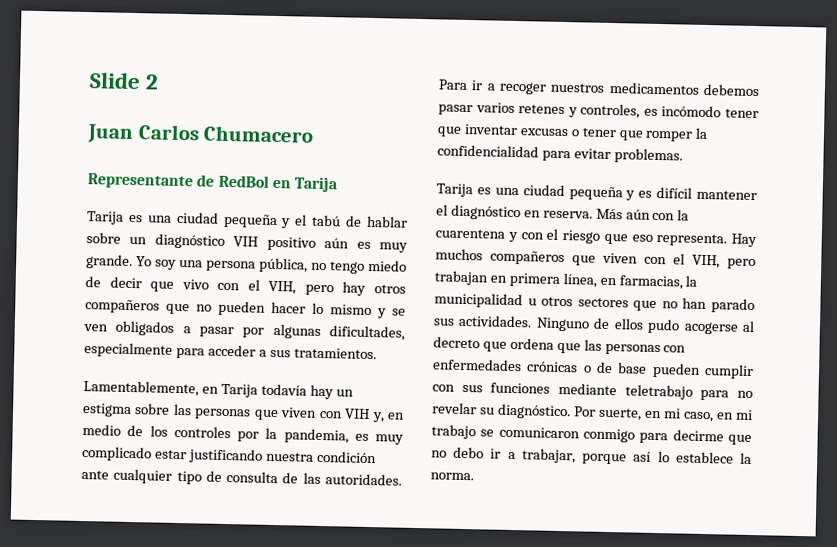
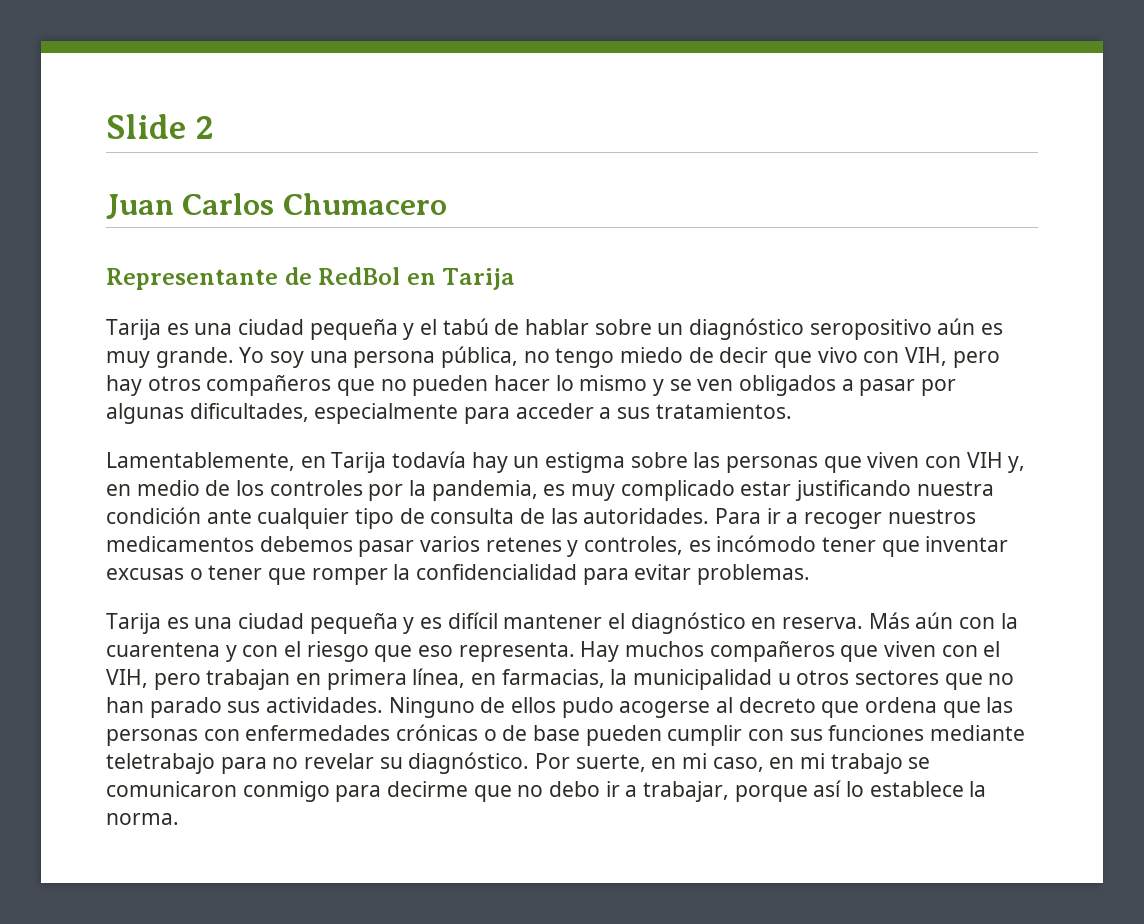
- Tarija es una ciudad pequeña y el tabú de hablar sobre un diagnóstico VIH positivo aún es muy grande.
+ Tarija es una ciudad pequeña y el tabú de hablar sobre un diagnóstico seropositivo aún es muy grande.
- Yo soy una persona pública, no tengo miedo de decir que vivo con el VIH, pero hay otros compañeros que no pueden hacer lo mismo y se ven obligados a pasar por algunas dificultades, especialmente para acceder a sus tratamientos.
+ Yo soy una persona pública, no tengo miedo de decir que vivo con VIH, pero hay otros compañeros que no pueden hacer lo mismo y se ven obligados a pasar por algunas dificultades, especialmente para acceder a sus tratamientos.

